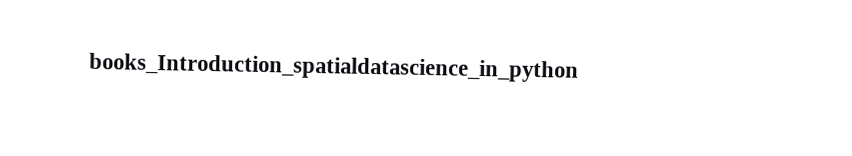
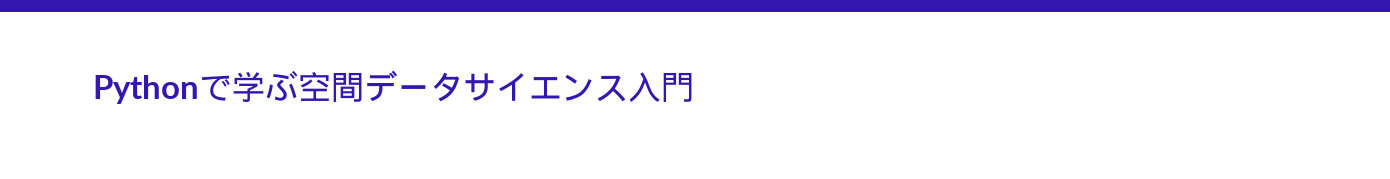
- books_Introduction_spatialdatascience_in_python
+ Pythonで学ぶ空間データサイエンス入門

